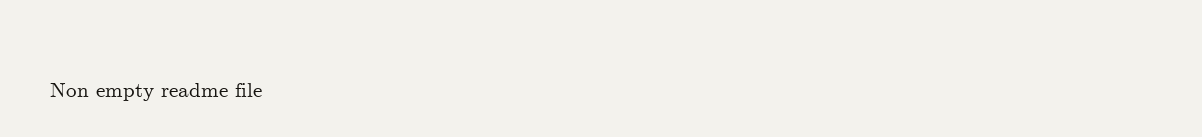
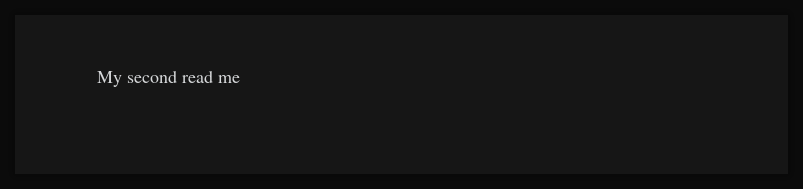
- Non empty readme file
+ My second read me

